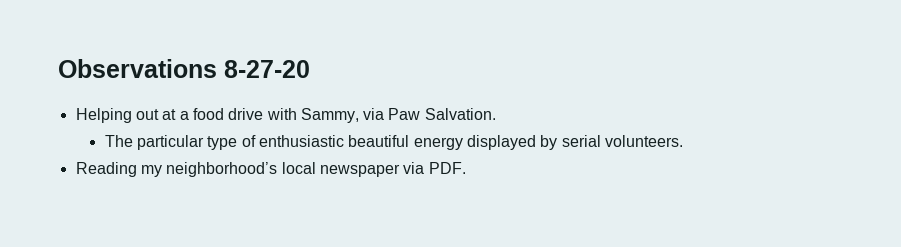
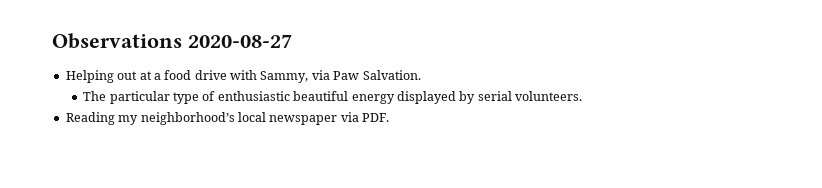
- Observations 8-27-20
+ Observations 2020-08-27

